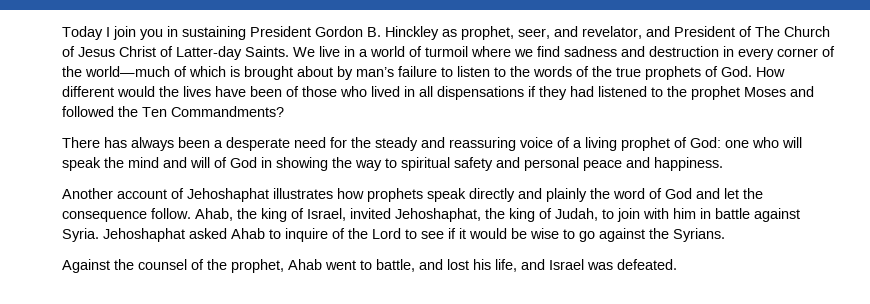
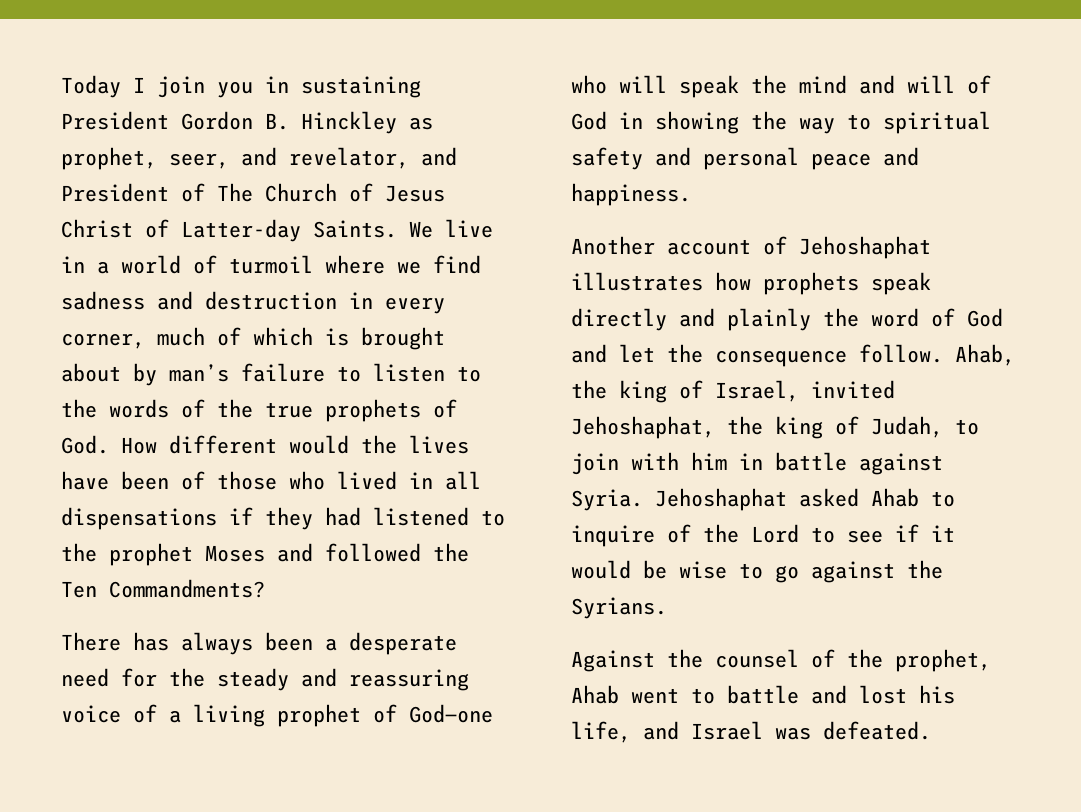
- We live in a world of turmoil where we find sadness and destruction in every corner of the world—much of which is brought about by man’s failure to listen to the words of the true prophets of God. How different would the lives have been of those who lived in all dispensations if they had listened to the prophet Moses and followed the Ten Commandments?
+ We live in a world of turmoil where we find sadness and destruction in every corner, much of which is brought about by man’s failure to listen to the words of the true prophets of God. How different would the lives have been of those who lived in all dispensations if they had listened to the prophet Moses and followed the Ten Commandments?
- There has always been a desperate need for the steady and reassuring voice of a living prophet of God: one who will speak the mind and will of God in showing the way to spiritual safety and personal peace and happiness.
+ There has always been a desperate need for the steady and reassuring voice of a living prophet of God—one who will speak the mind and will of God in showing the way to spiritual safety and personal peace and happiness.
- Against the counsel of the prophet, Ahab went to battle, and lost his life, and Israel was defeated.
+ Against the counsel of the prophet, Ahab went to battle and lost his life, and Israel was defeated.

